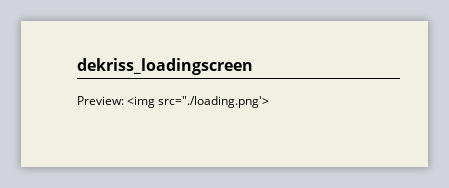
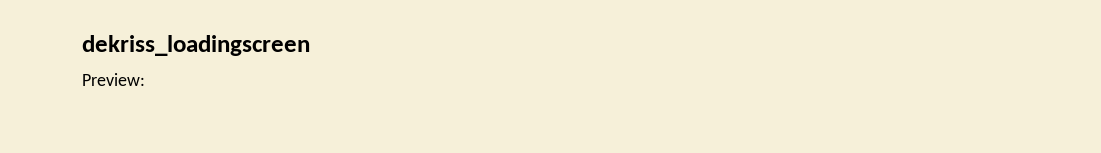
- Preview: <img src="./loading.png'>
+ Preview:

